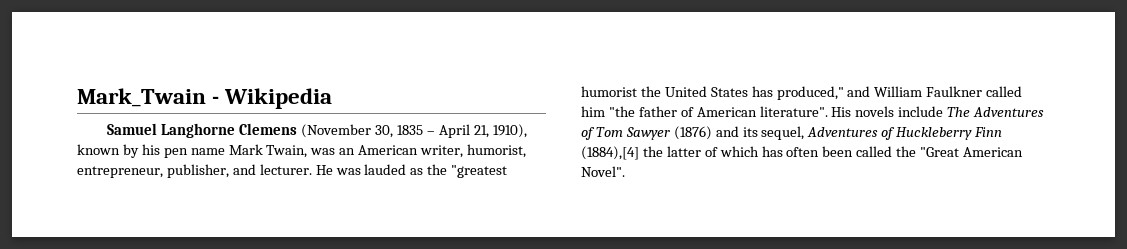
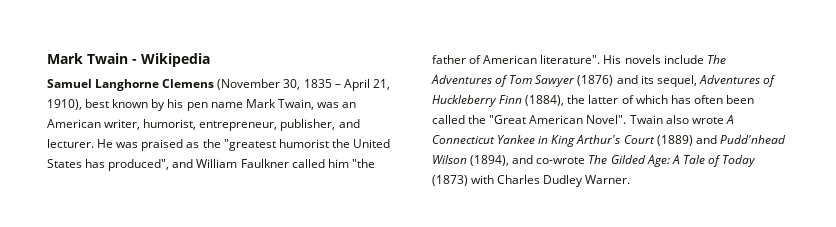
- Mark_Twain - Wikipedia
+ Mark Twain - Wikipedia
- Samuel Langhorne Clemens (November 30, 1835 – April 21, 1910), known by his pen name Mark Twain, was an American writer, humorist, entrepreneur, publisher, and lecturer.
+ Samuel Langhorne Clemens (November 30, 1835 – April 21, 1910), best known by his pen name Mark Twain, was an American writer, humorist, entrepreneur, publisher, and lecturer.
- He was lauded as the "greatest humorist the United States has produced," and William Faulkner called him "the father of American literature".
+ He was praised as the "greatest humorist the United States has produced", and William Faulkner called him "the father of American literature".
- His novels include The Adventures of Tom Sawyer (1876) and its sequel, Adventures of Huckleberry Finn (1884),[4] the latter of which has often been called the "Great American Novel".
+ His novels include The Adventures of Tom Sawyer (1876) and its sequel, Adventures of Huckleberry Finn (1884), the latter of which has often been called the "Great American Novel".
+ Twain also wrote A Connecticut Yankee in King Arthur's Court (1889) and Pudd'nhead Wilson (1894), and co-wrote The Gilded Age: A Tale of Today (1873) with Charles Dudley Warner.

